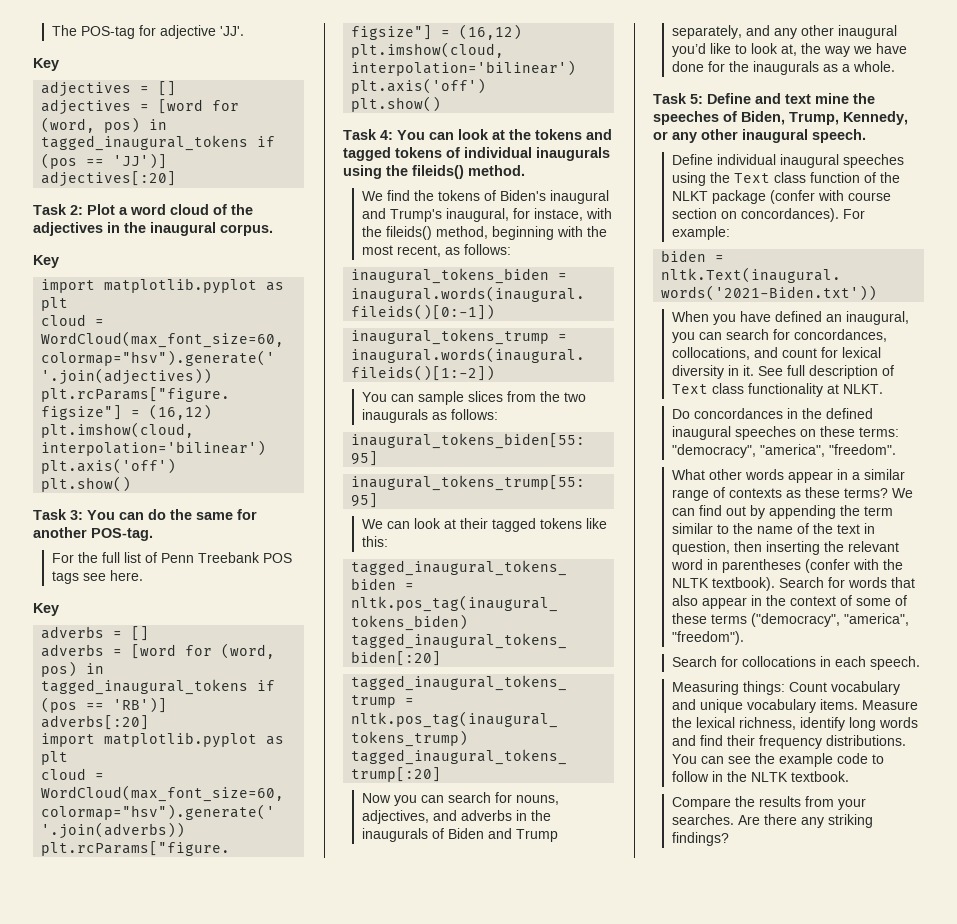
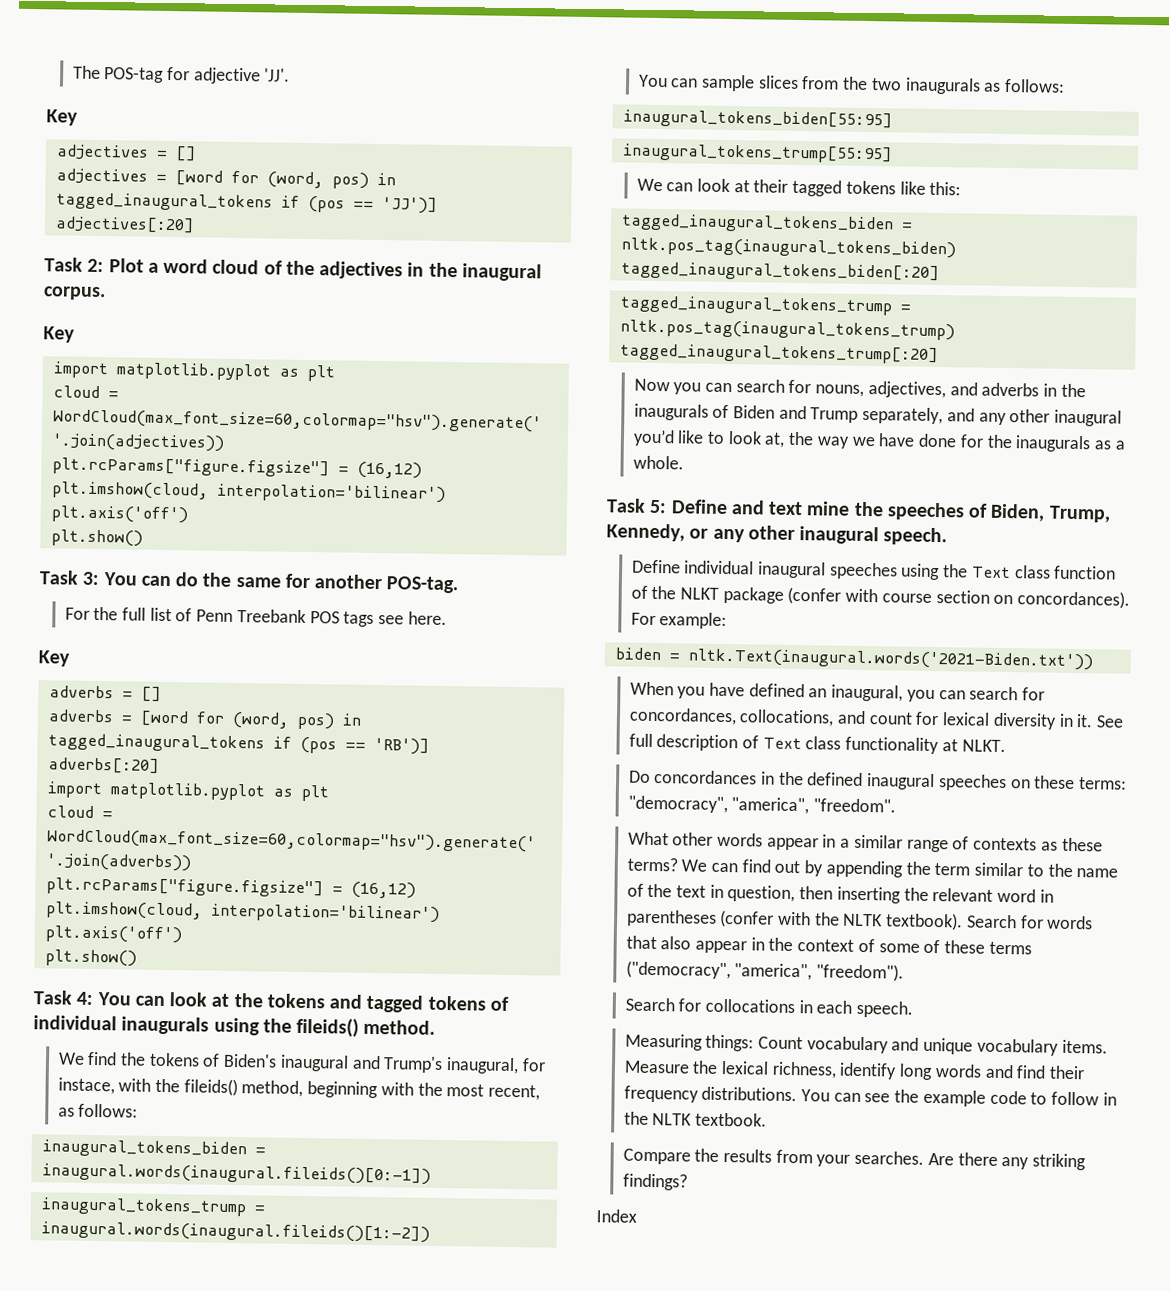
+ Index

